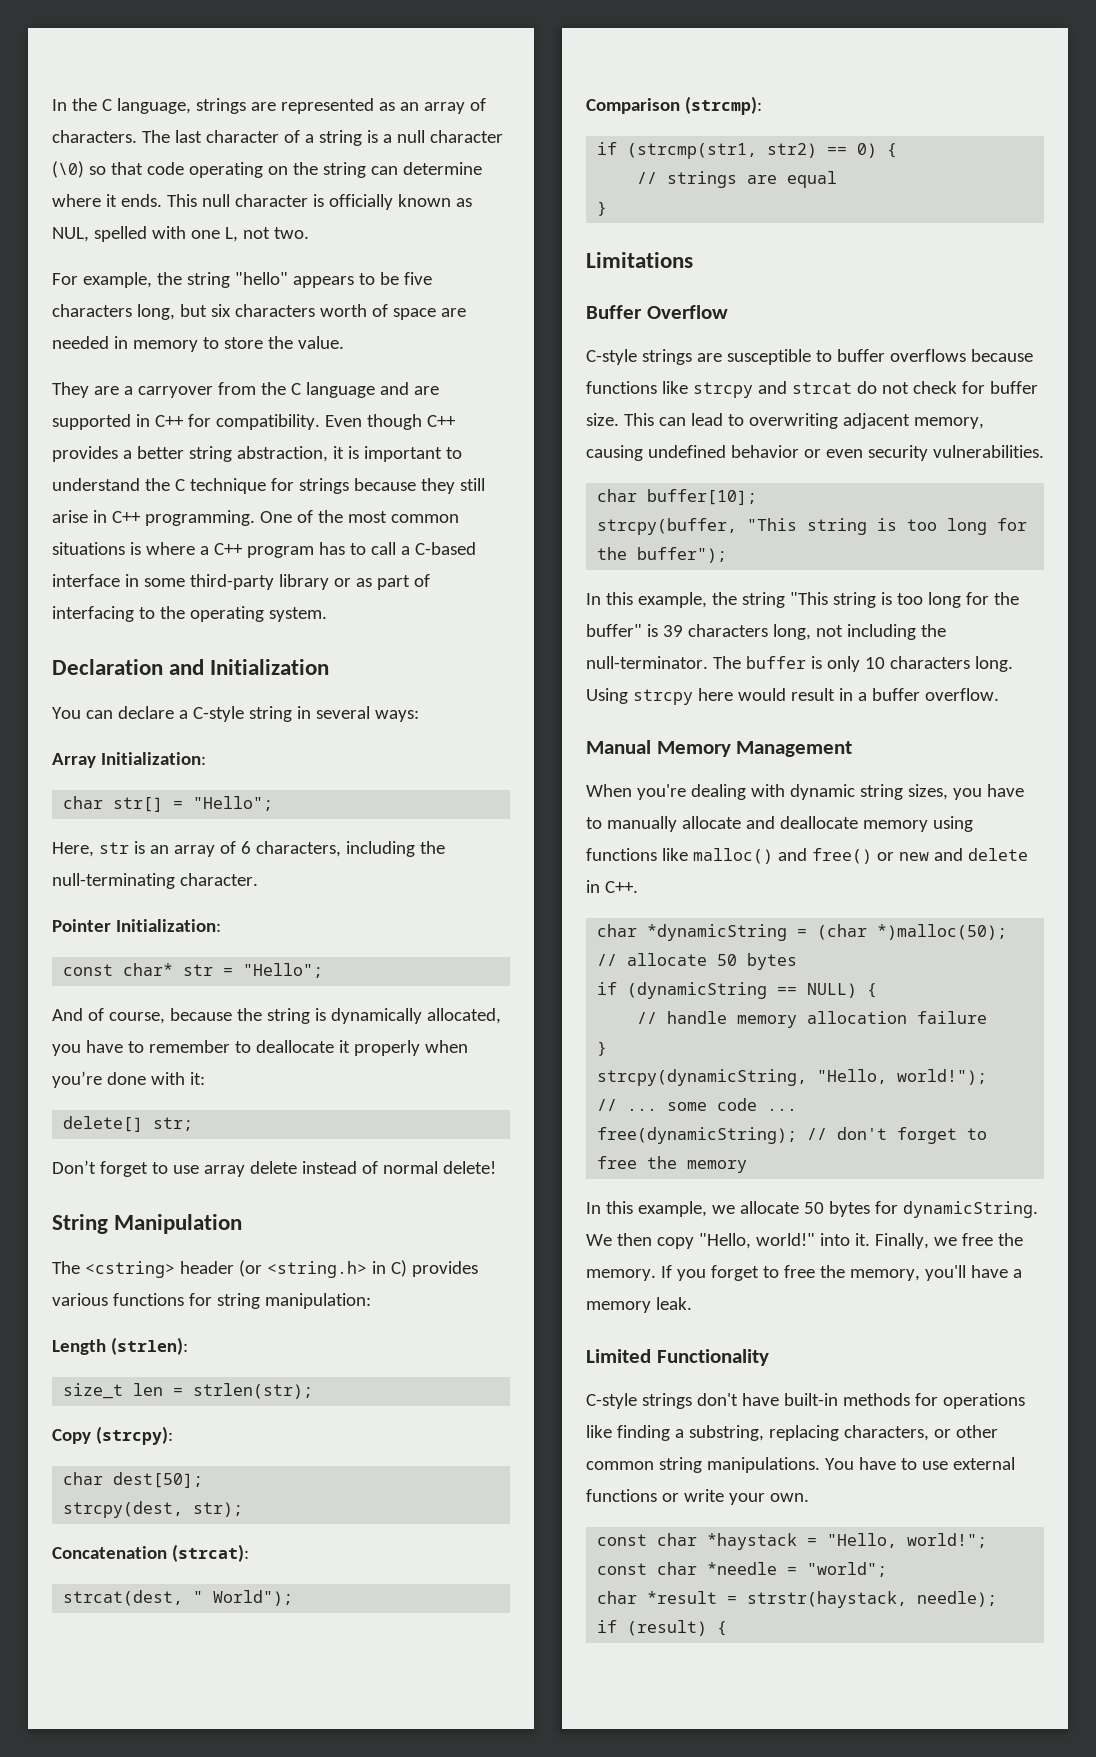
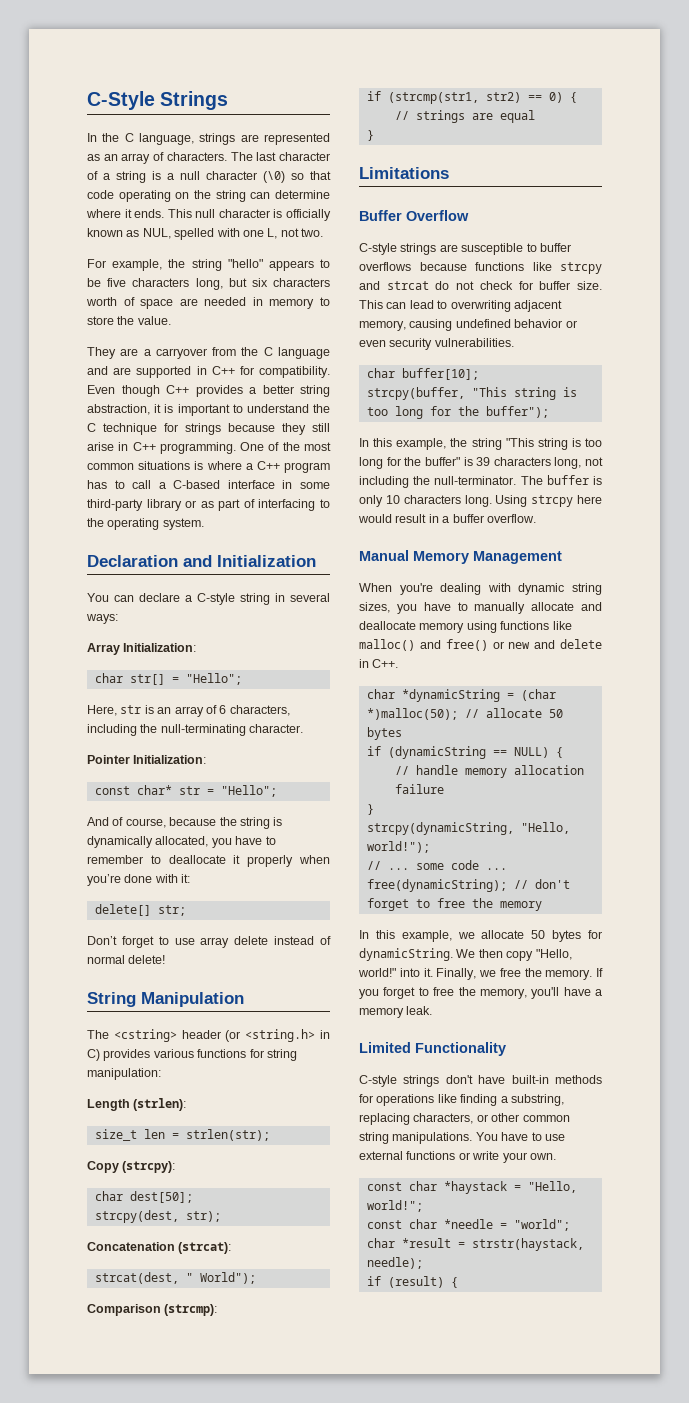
+ C-Style Strings

